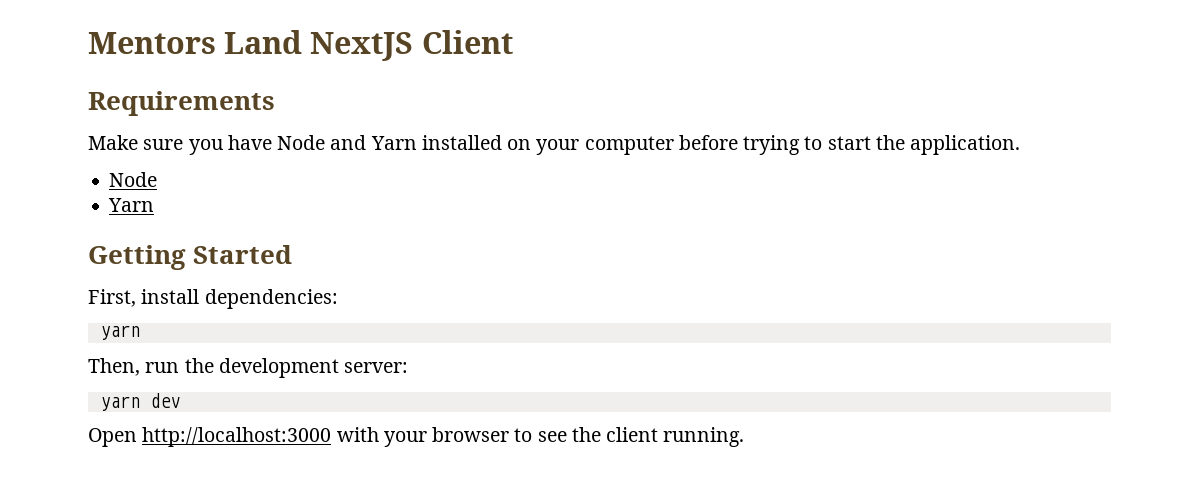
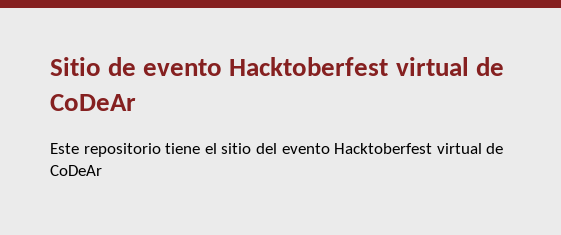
- Mentors Land NextJS Client
- Requirements
- Make sure you have Node and Yarn installed on your computer before trying to start the application.
- Node
- Yarn
- Getting Started
- First, install dependencies:
- yarn
- Then, run the development server:
- yarn dev
- Open http://localhost:3000 with your browser to see the client running.
+ Sitio de evento Hacktoberfest virtual de CoDeAr
+ Este repositorio tiene el sitio del evento Hacktoberfest virtual de CoDeAr

